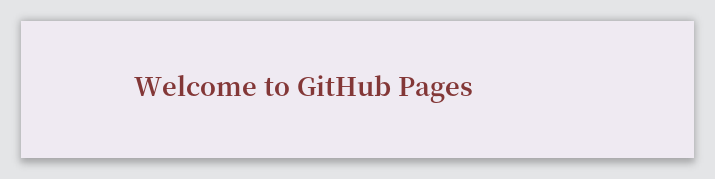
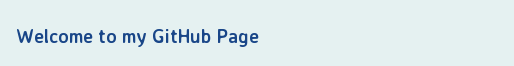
- Welcome to GitHub Pages
+ Welcome to my GitHub Page

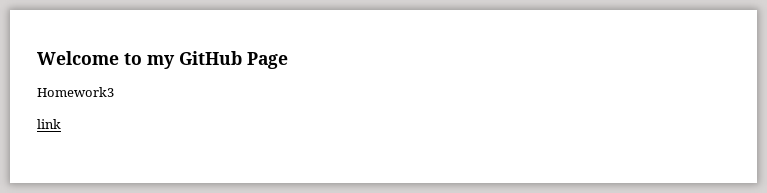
+ Homework3
+ link

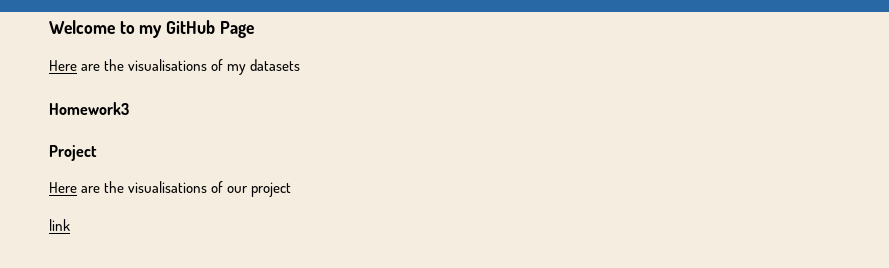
+ Here are the visualisations of my datasets
  Homework3
+ Project
+ Here are the visualisations of our project

